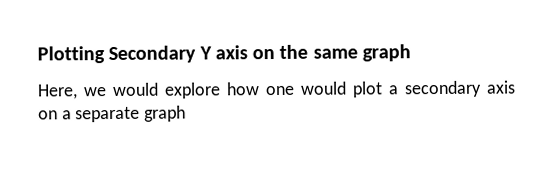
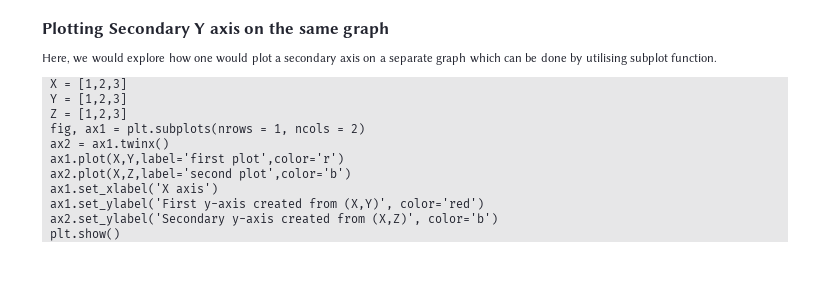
- Here, we would explore how one would plot a secondary axis on a separate graph
+ Here, we would explore how one would plot a secondary axis on a separate graph which can be done by utilising subplot function.
+ X = [1,2,3]
+ Y = [1,2,3]
+ Z = [1,2,3]
+ fig, ax1 = plt.subplots(nrows = 1, ncols = 2)
+ ax2 = ax1.twinx()
+ ax1.plot(X,Y,label='first plot',color='r')
+ ax2.plot(X,Z,label='second plot',color='b')
+ ax1.set_xlabel('X axis')
+ ax1.set_ylabel('First y-axis created from (X,Y)', color='red')
+ ax2.set_ylabel('Secondary y-axis created from (X,Z)', color='b')
+ plt.show()

